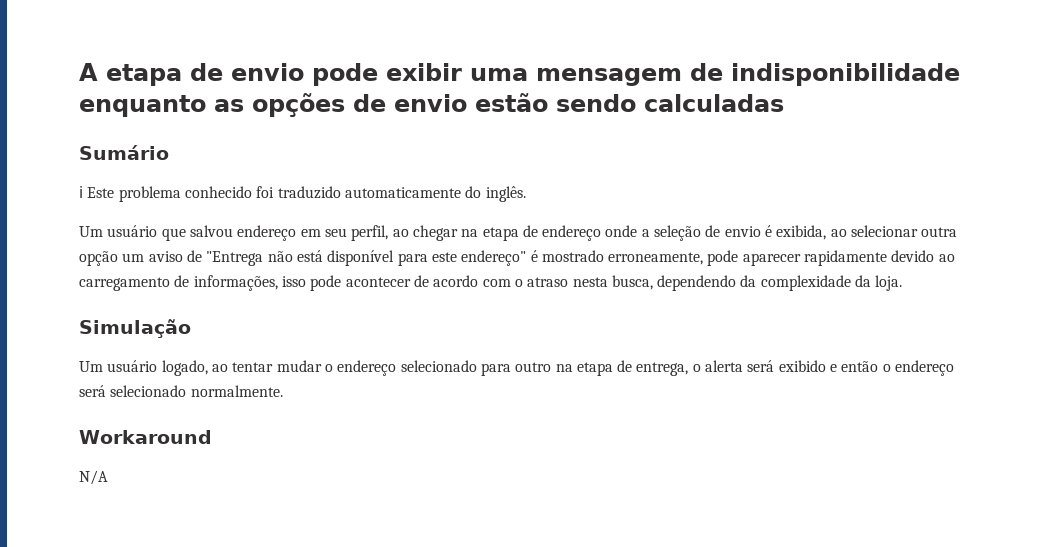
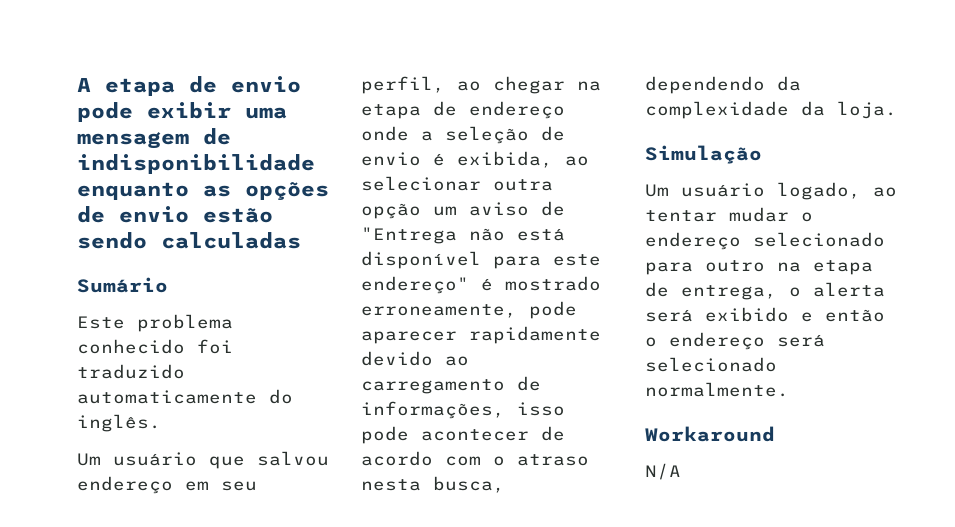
- ℹ Este problema conhecido foi traduzido automaticamente do inglês.
+ Este problema conhecido foi traduzido automaticamente do inglês.

